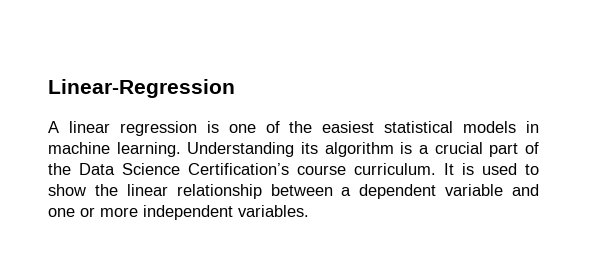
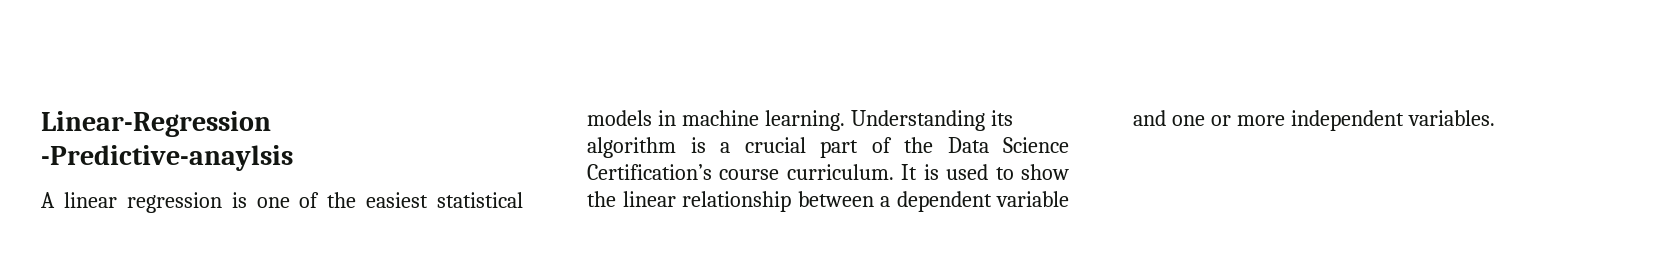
- Linear-Regression
+ Linear-Regression -Predictive-anaylsis

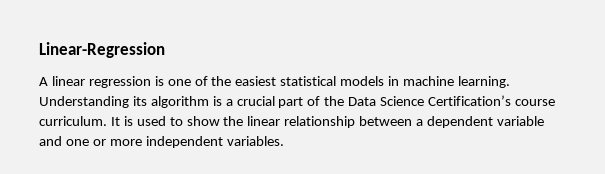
- Linear-Regression -Predictive-anaylsis
+ Linear-Regression

